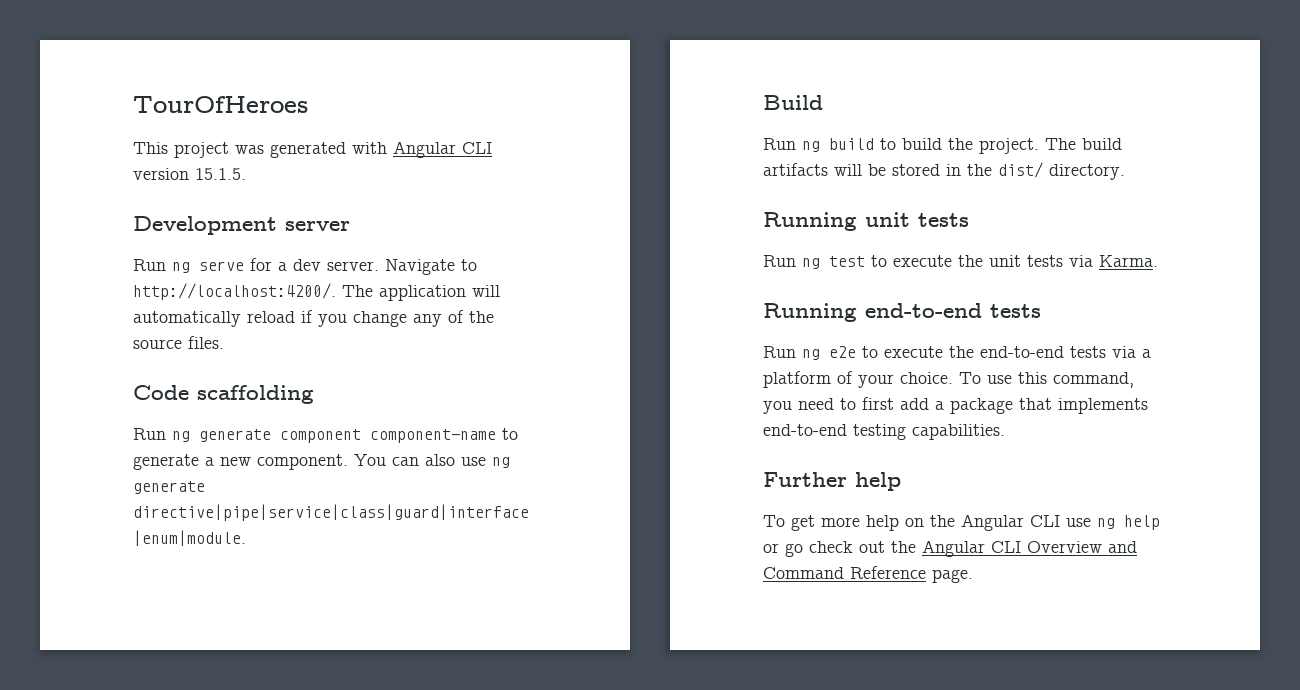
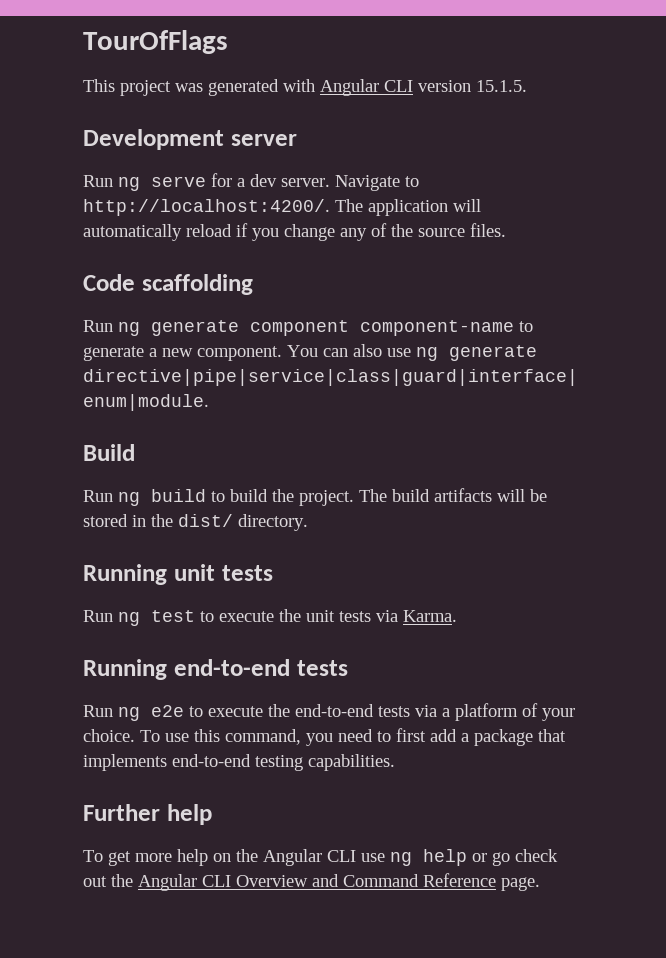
- TourOfHeroes
+ TourOfFlags

